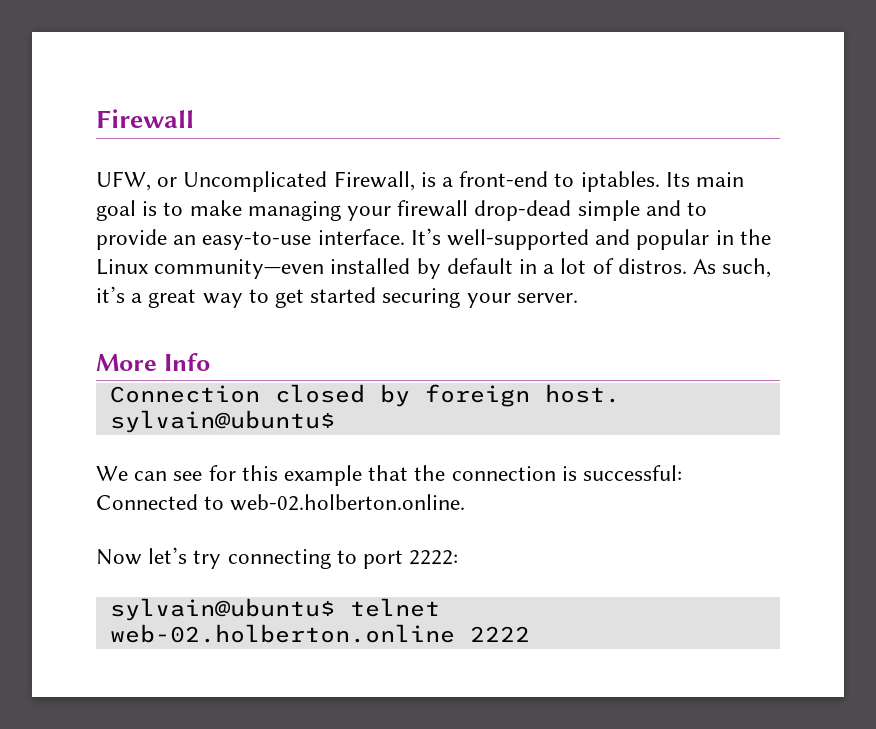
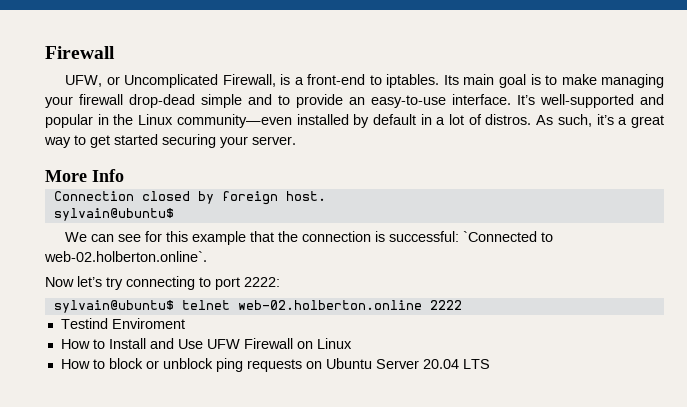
- We can see for this example that the connection is successful: Connected to web-02.holberton.online.
+ We can see for this example that the connection is successful: `Connected to web-02.holberton.online`.
+ Testind Enviroment
+ How to Install and Use UFW Firewall on Linux
+ How to block or unblock ping requests on Ubuntu Server 20.04 LTS

